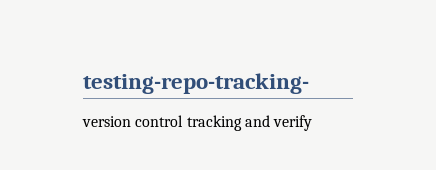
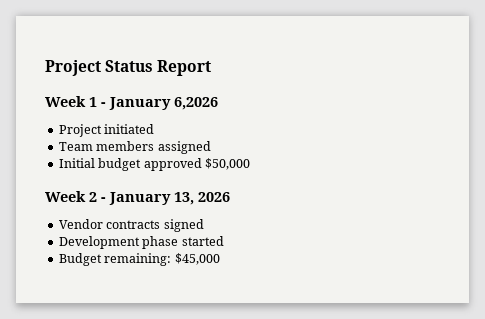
- testing-repo-tracking-
- version control tracking and verify
+ Project Status Report
+ Week 1 - January 6,2026
+ Project initiated
+ Team members assigned
+ Initial budget approved $50,000
+ Week 2 - January 13, 2026
+ Vendor contracts signed
+ Development phase started
+ Budget remaining: $45,000

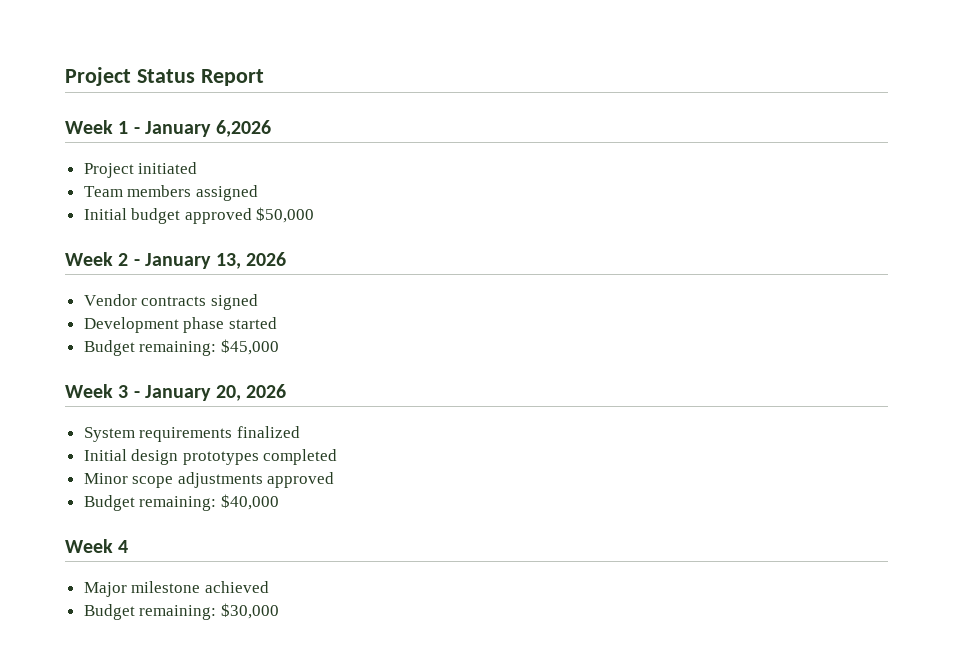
+ Week 3 - January 20, 2026
+ System requirements finalized
+ Initial design prototypes completed
+ Minor scope adjustments approved
+ Budget remaining: $40,000
+ Week 4
+ Major milestone achieved
+ Budget remaining: $30,000

